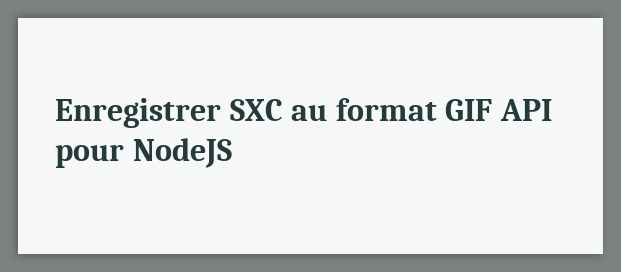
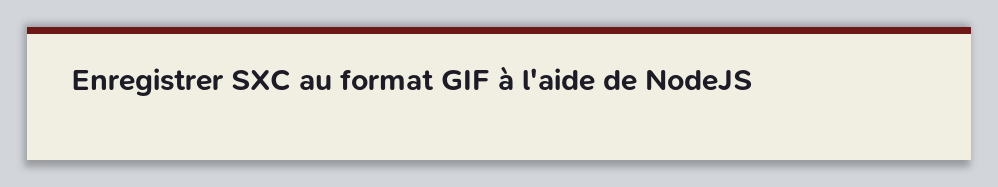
- Enregistrer SXC au format GIF API pour NodeJS
+ Enregistrer SXC au format GIF à l'aide de NodeJS

